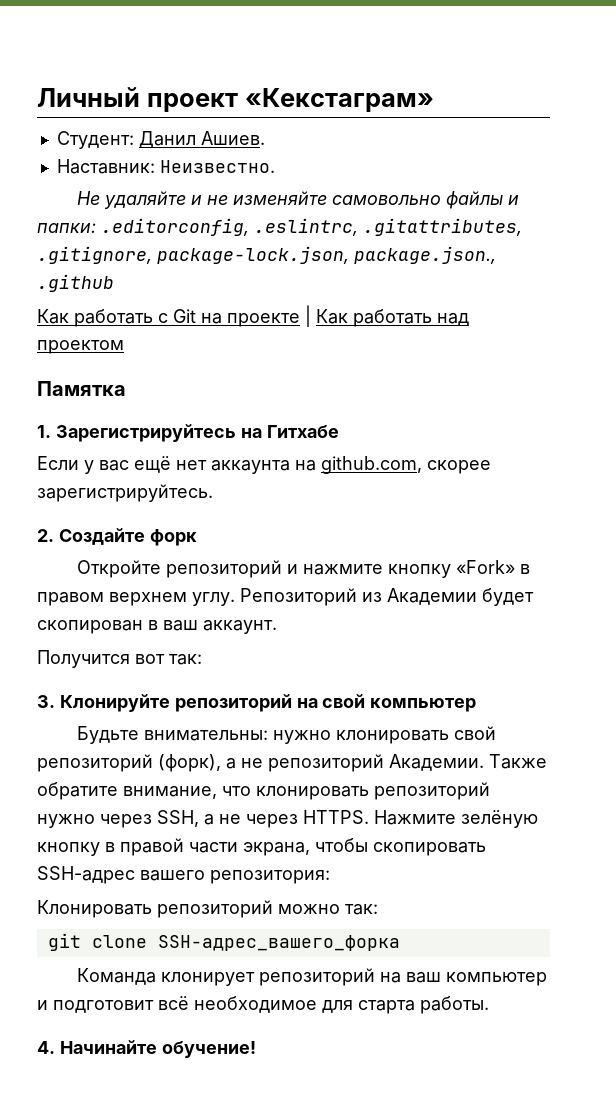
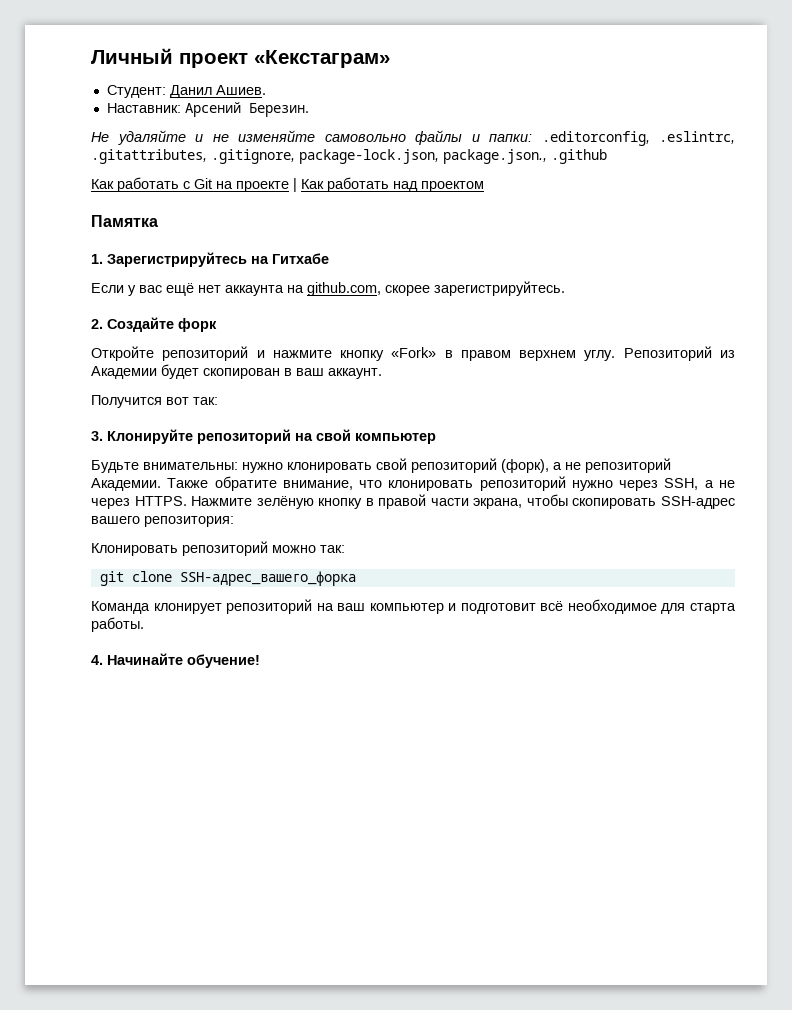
- Наставник: Неизвестно.
+ Наставник: Арсений Березин.

